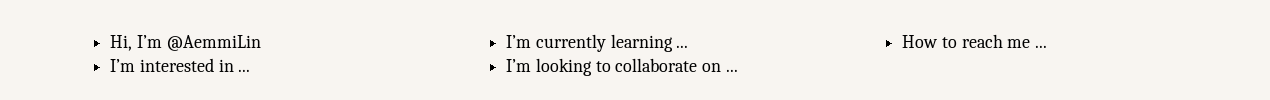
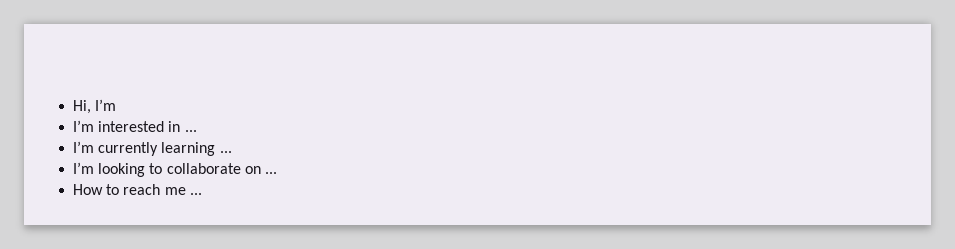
- Hi, I’m @AemmiLin
+ Hi, I’m

